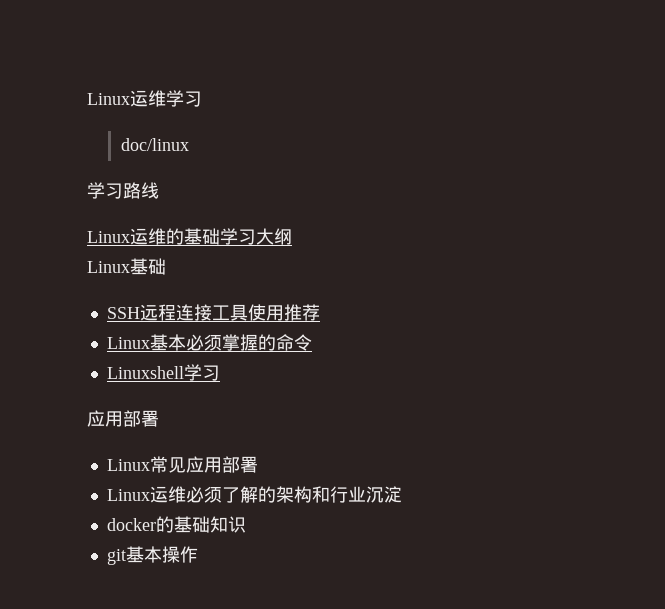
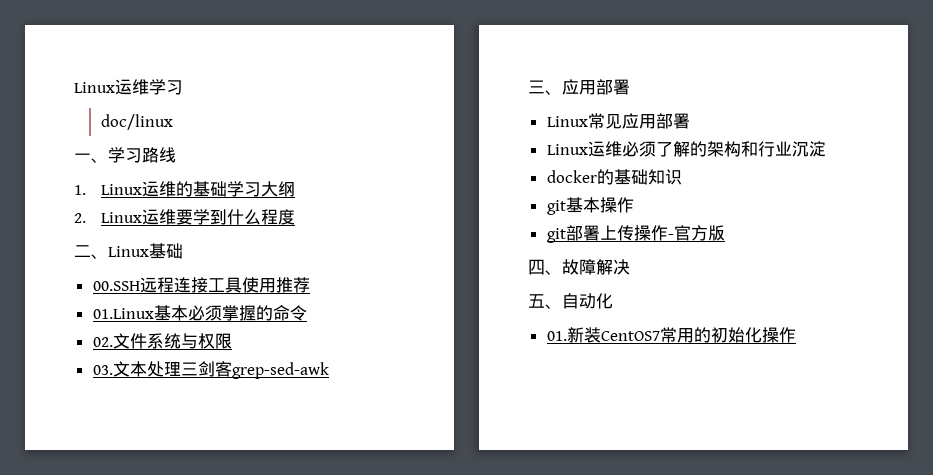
- 学习路线
+ 一、学习路线
- Linux运维的基础学习大纲
+ 1. Linux运维的基础学习大纲
- Linux基础
+ 2. Linux运维要学到什么程度
+ 二、Linux基础
- SSH远程连接工具使用推荐
+ 00.SSH远程连接工具使用推荐
- Linux基本必须掌握的命令
+ 01.Linux基本必须掌握的命令
- Linuxshell学习
- 应用部署
+ 02.文件系统与权限
+ 03.文本处理三剑客grep-sed-awk
+ 三、应用部署
+ git部署上传操作-官方版
+ 四、故障解决
+ 五、自动化
+ 01.新装CentOS7常用的初始化操作

